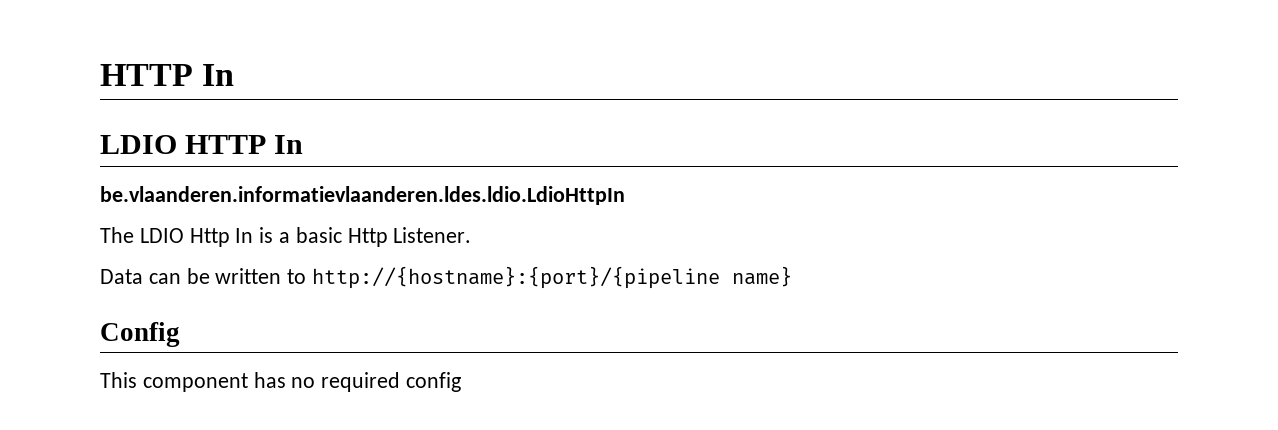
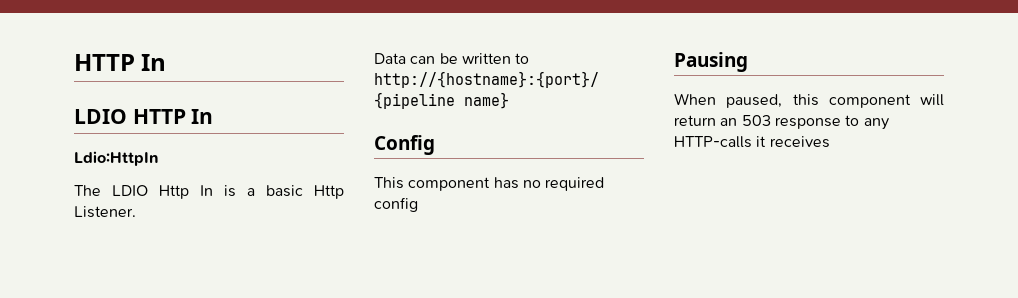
- be.vlaanderen.informatievlaanderen.ldes.ldio.LdioHttpIn
+ Ldio:HttpIn
+ Pausing
+ When paused, this component will return an 503 response to any HTTP-calls it receives

